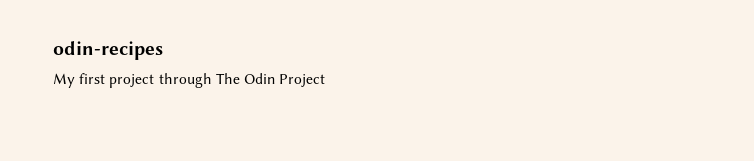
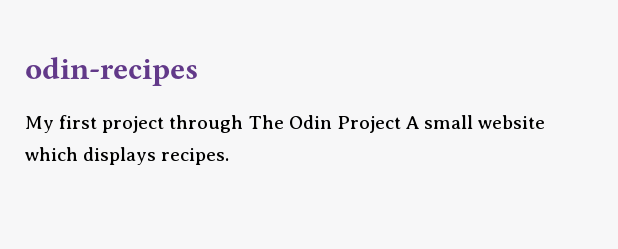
- My first project through The Odin Project
+ My first project through The Odin Project A small website which displays recipes.

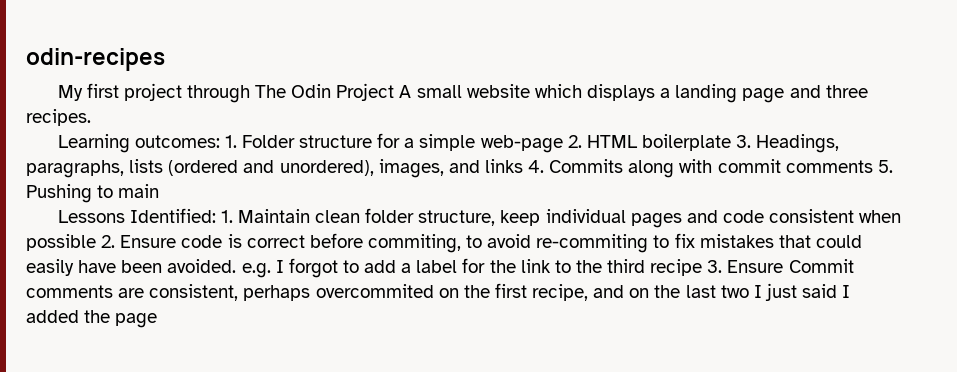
- My first project through The Odin Project A small website which displays recipes.
+ My first project through The Odin Project A small website which displays a landing page and three recipes.
+ Learning outcomes: 1. Folder structure for a simple web-page 2. HTML boilerplate 3. Headings, paragraphs, lists (ordered and unordered), images, and links 4. Commits along with commit comments 5. Pushing to main
+ Lessons Identified: 1. Maintain clean folder structure, keep individual pages and code consistent when possible 2. Ensure code is correct before commiting, to avoid re-commiting to fix mistakes that could easily have been avoided. e.g. I forgot to add a label for the link to the third recipe 3. Ensure Commit comments are consistent, perhaps overcommited on the first recipe, and on the last two I just said I added the page

